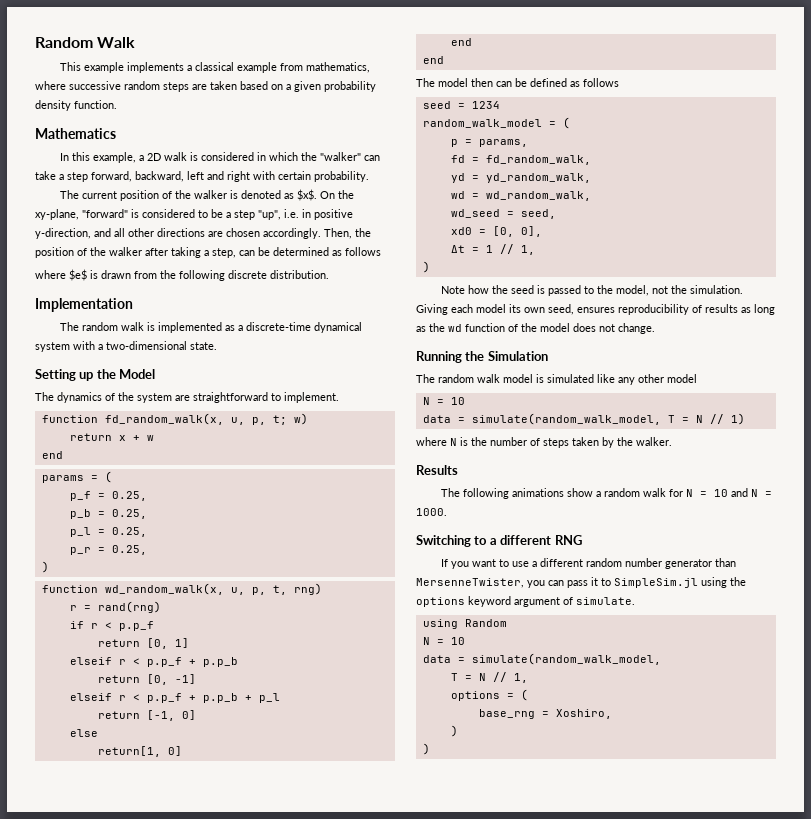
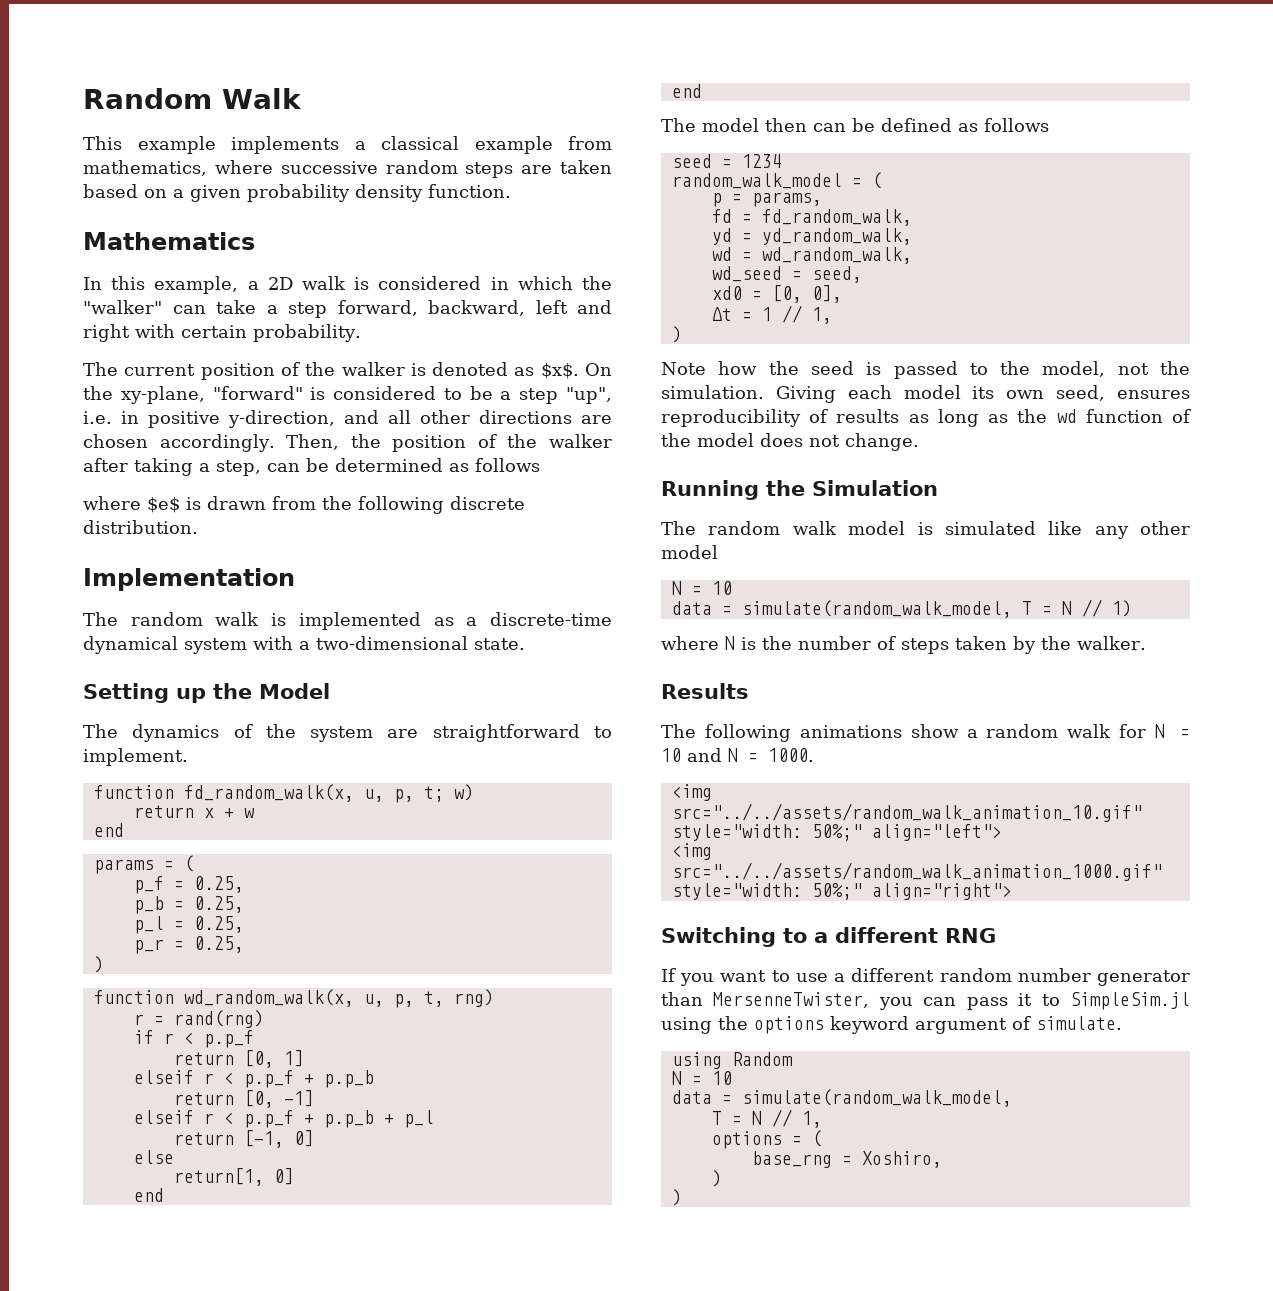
+ <img src="../../assets/random_walk_animation_10.gif" style="width: 50%;" align="left">
+ <img src="../../assets/random_walk_animation_1000.gif" style="width: 50%;" align="right">

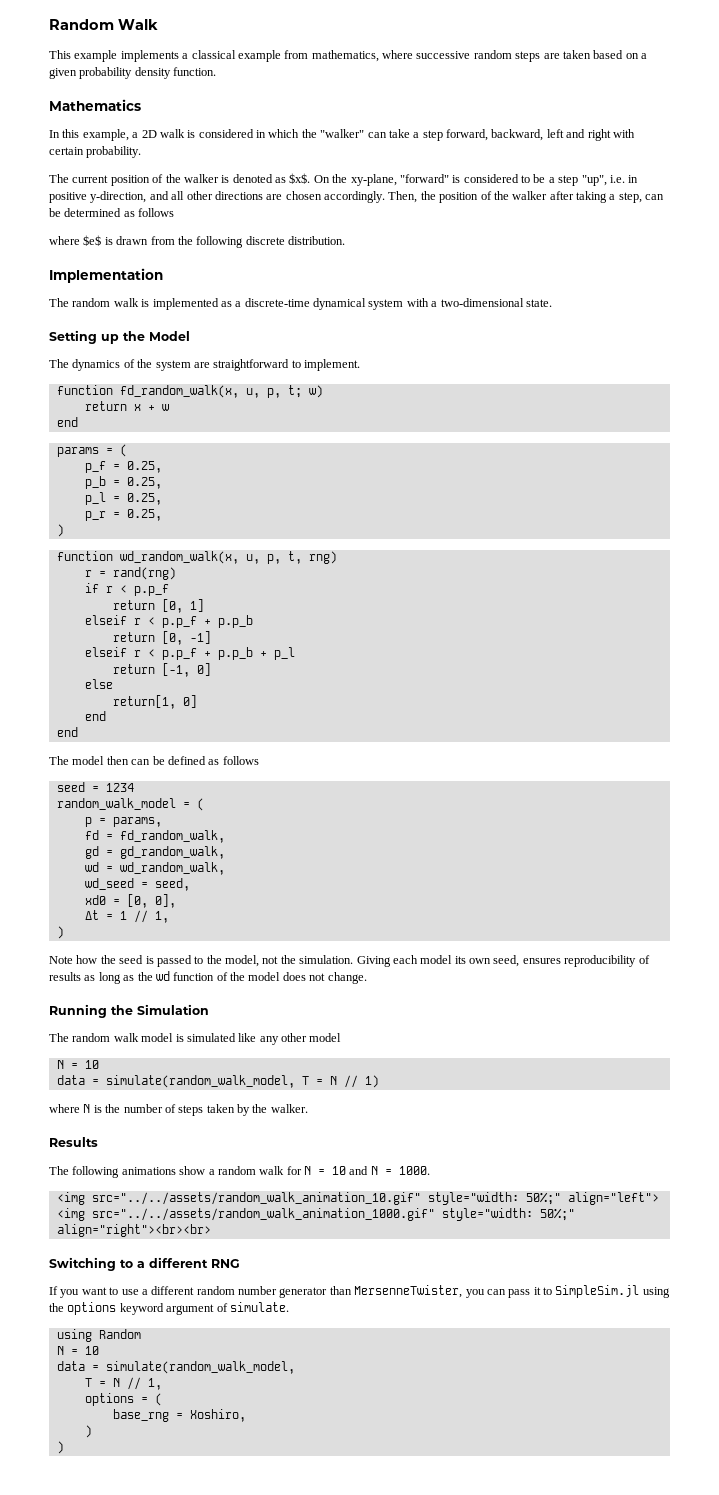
- yd = yd_random_walk,
+ gd = gd_random_walk,
- <img src="../../assets/random_walk_animation_1000.gif" style="width: 50%;" align="right">
+ <img src="../../assets/random_walk_animation_1000.gif" style="width: 50%;" align="right"><br><br>

